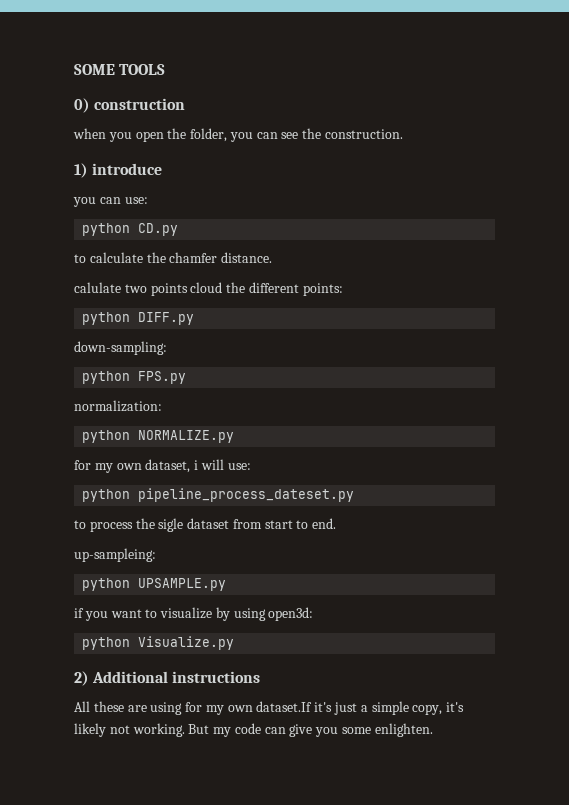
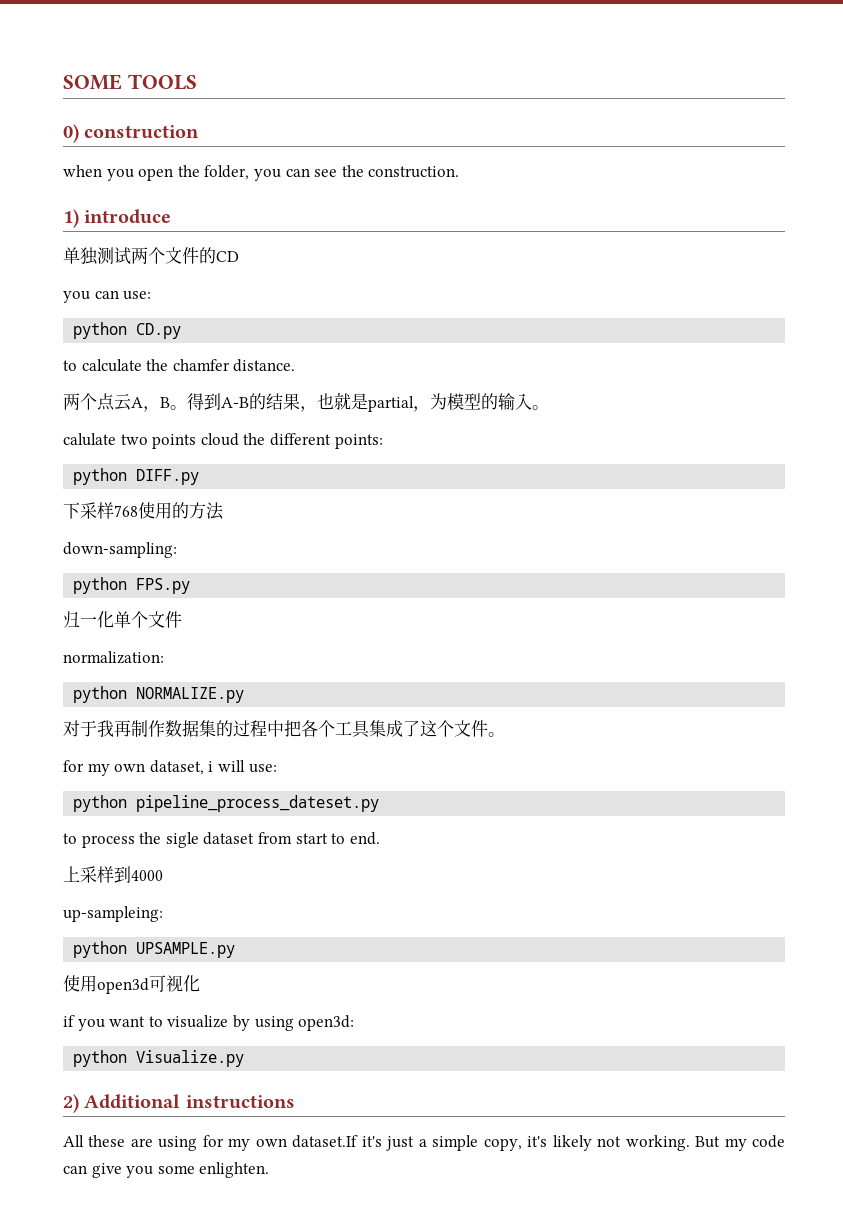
+ 单独测试两个文件的CD
+ 两个点云A，B。得到A-B的结果，也就是partial，为模型的输入。
+ 下采样768使用的方法
+ 归一化单个文件
+ 对于我再制作数据集的过程中把各个工具集成了这个文件。
+ 上采样到4000
+ 使用open3d可视化

